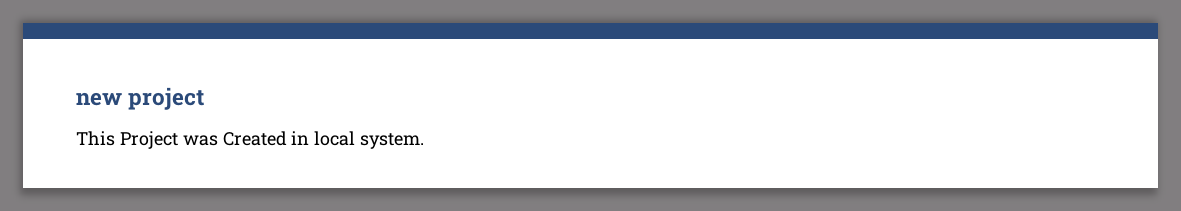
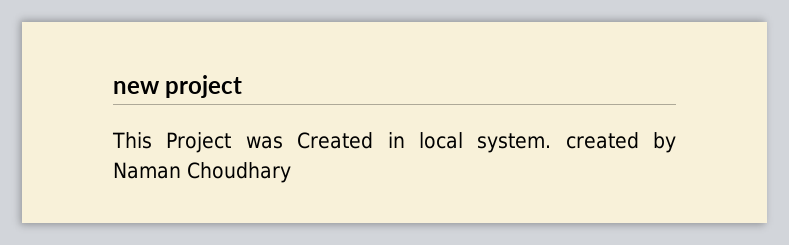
- This Project was Created in local system.
+ This Project was Created in local system. created by Naman Choudhary

